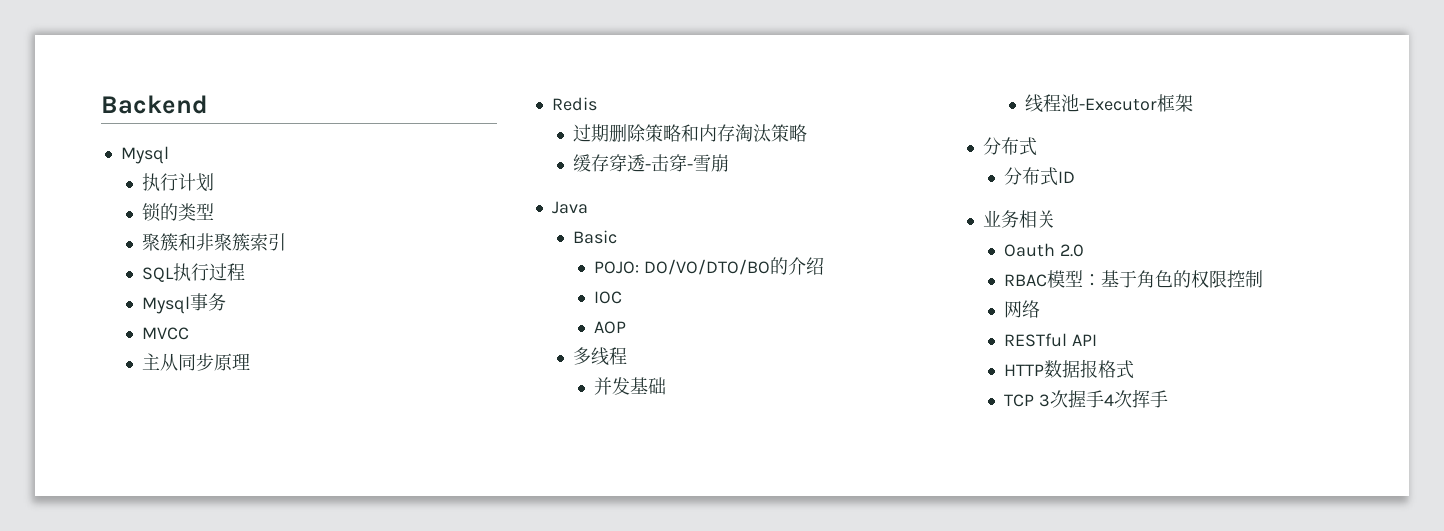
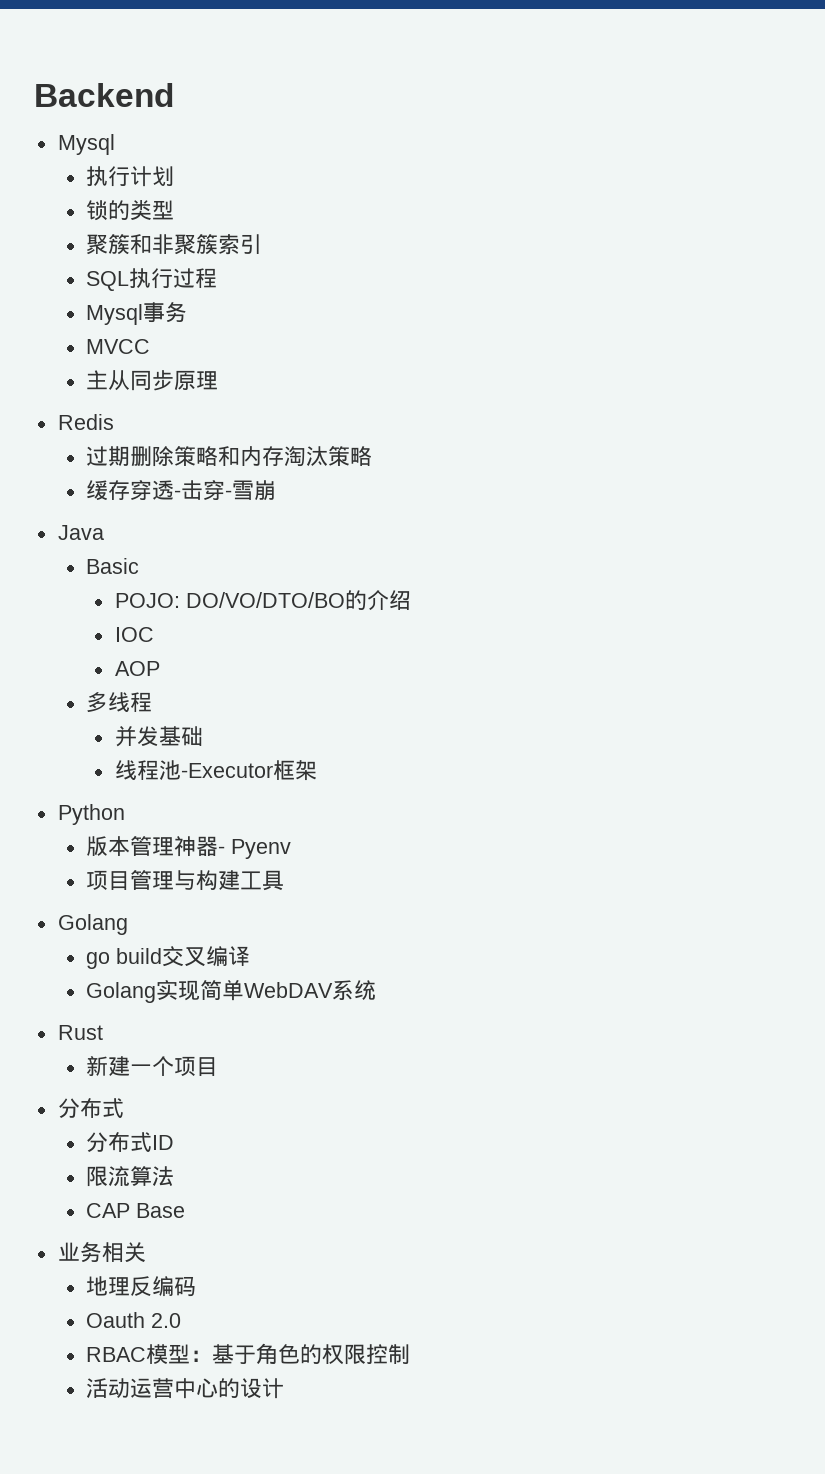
+ Python
+ 版本管理神器- Pyenv
+ 项目管理与构建工具
+ Golang
+ go build交叉编译
+ Golang实现简单WebDAV系统
+ Rust
+ 新建一个项目
+ 限流算法
+ CAP Base
+ 地理反编码
- 网络
- RESTful API
- HTTP数据报格式
- TCP 3次握手4次挥手
+ 活动运营中心的设计

